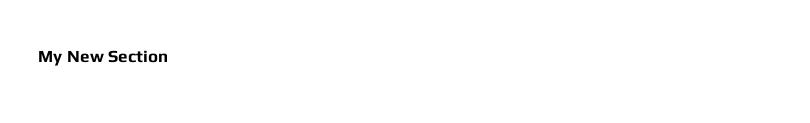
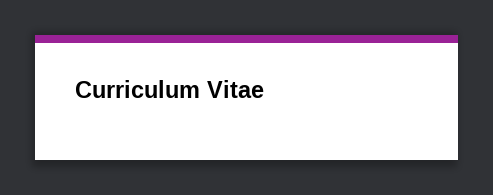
- My New Section
+ Curriculum Vitae

